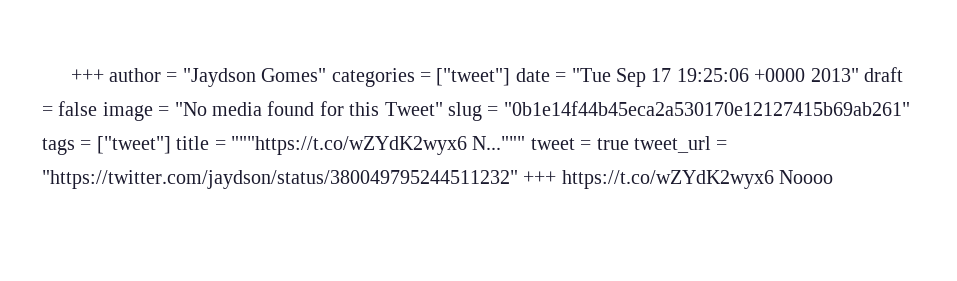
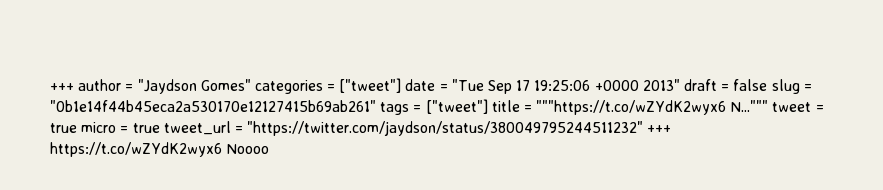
- +++ author = "Jaydson Gomes" categories = ["tweet"] date = "Tue Sep 17 19:25:06 +0000 2013" draft = false image = "No media found for this Tweet" slug = "0b1e14f44b45eca2a530170e12127415b69ab261" tags = ["tweet"] title = """https://t.co/wZYdK2wyx6 N...""" tweet = true tweet_url = "https://twitter.com/jaydson/status/380049795244511232" +++ https://t.co/wZYdK2wyx6 Noooo
+ +++ author = "Jaydson Gomes" categories = ["tweet"] date = "Tue Sep 17 19:25:06 +0000 2013" draft = false slug = "0b1e14f44b45eca2a530170e12127415b69ab261" tags = ["tweet"] title = """https://t.co/wZYdK2wyx6 N...""" tweet = true micro = true tweet_url = "https://twitter.com/jaydson/status/380049795244511232" +++ https://t.co/wZYdK2wyx6 Noooo

